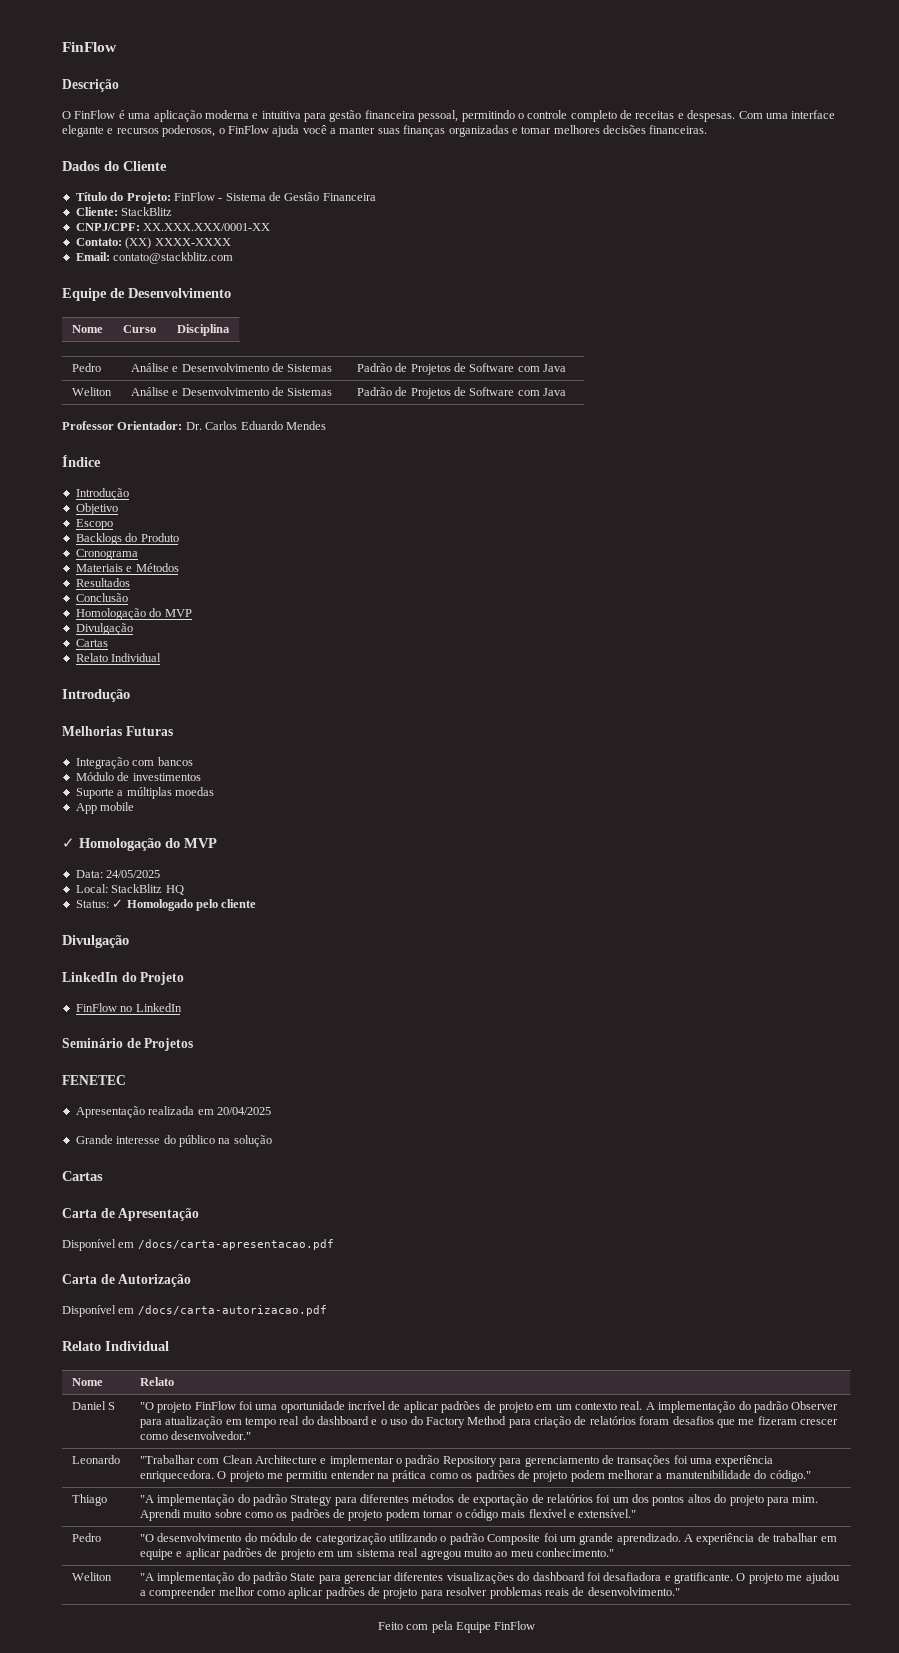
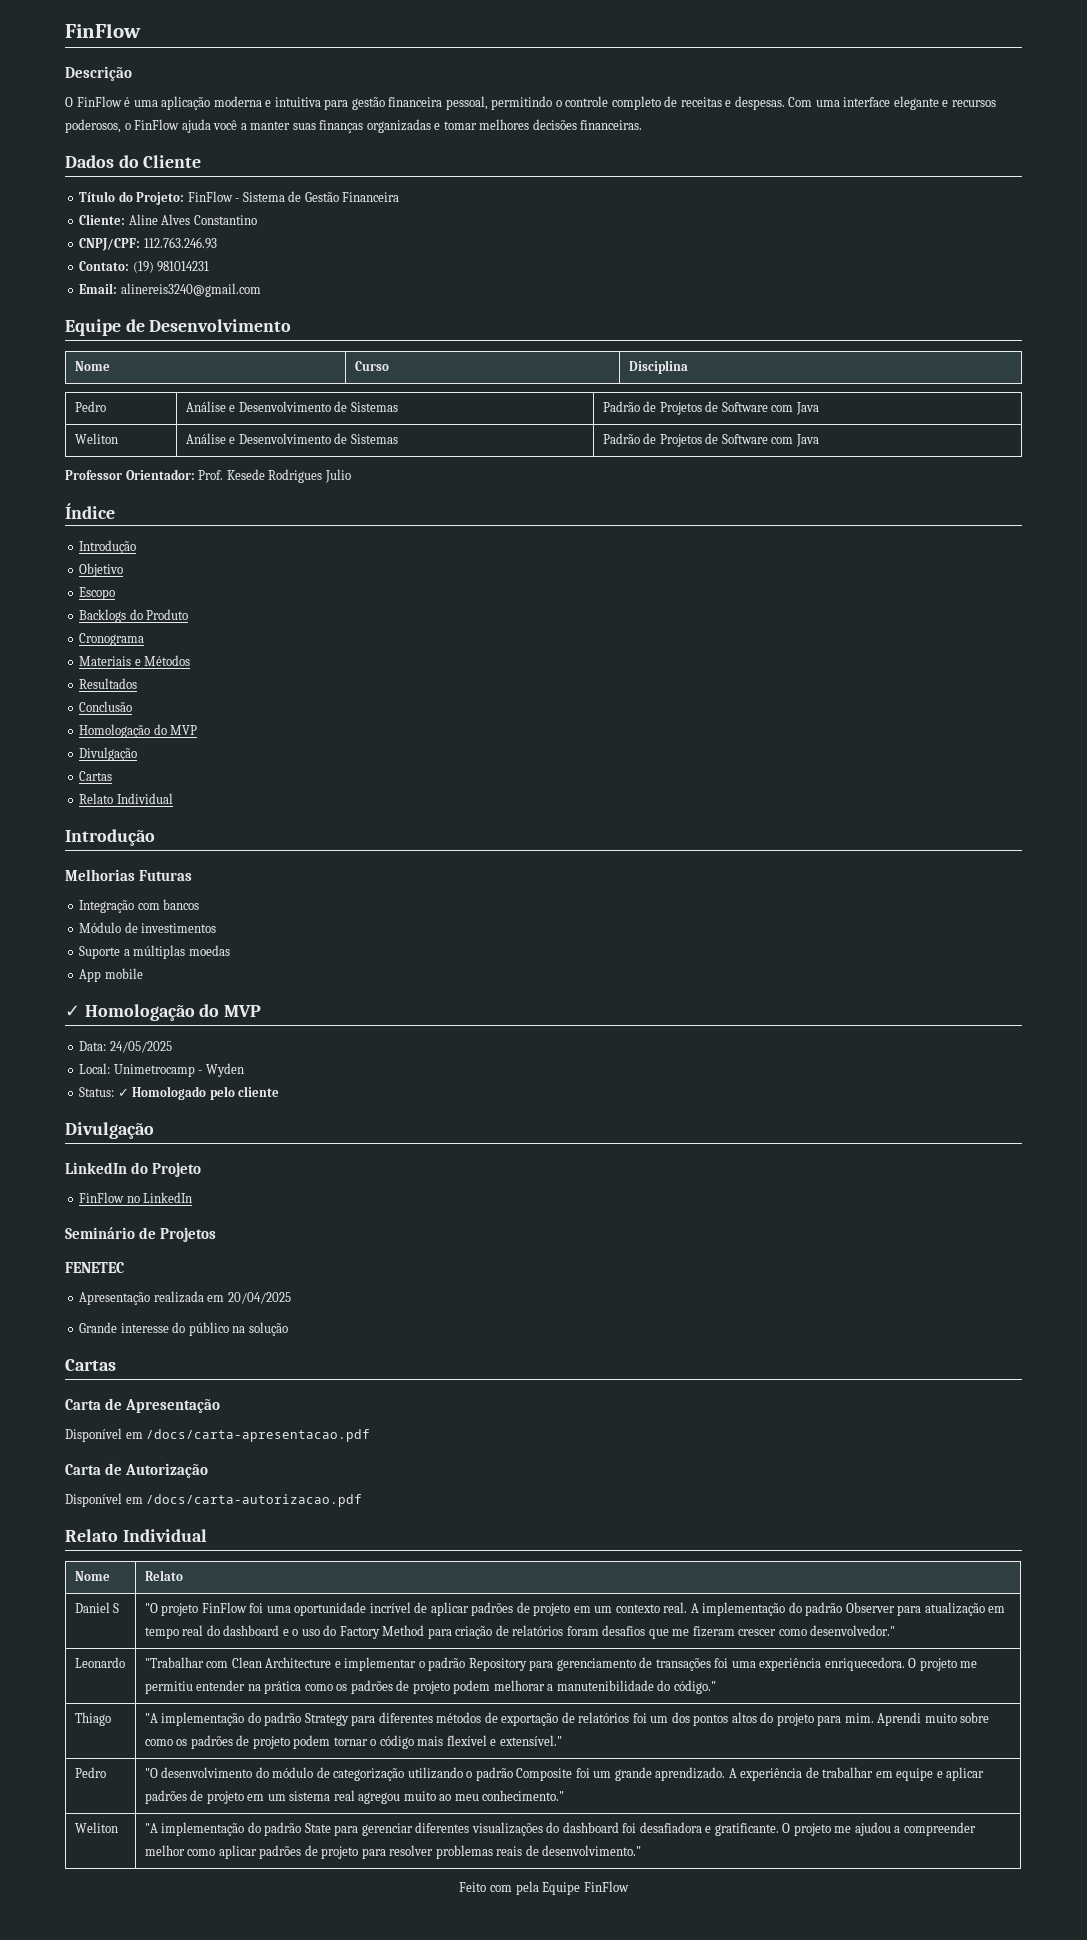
- Cliente: StackBlitz
+ Cliente: Aline Alves Constantino
- CNPJ/CPF: XX.XXX.XXX/0001-XX
+ CNPJ/CPF: 112.763.246.93
- Contato: (XX) XXXX-XXXX
+ Contato: (19) 981014231
- Email: contato@stackblitz.com
+ Email: alinereis3240@gmail.com
- Professor Orientador: Dr. Carlos Eduardo Mendes
+ Professor Orientador: Prof. Kesede Rodrigues Julio
- Local: StackBlitz HQ
+ Local: Unimetrocamp - Wyden

